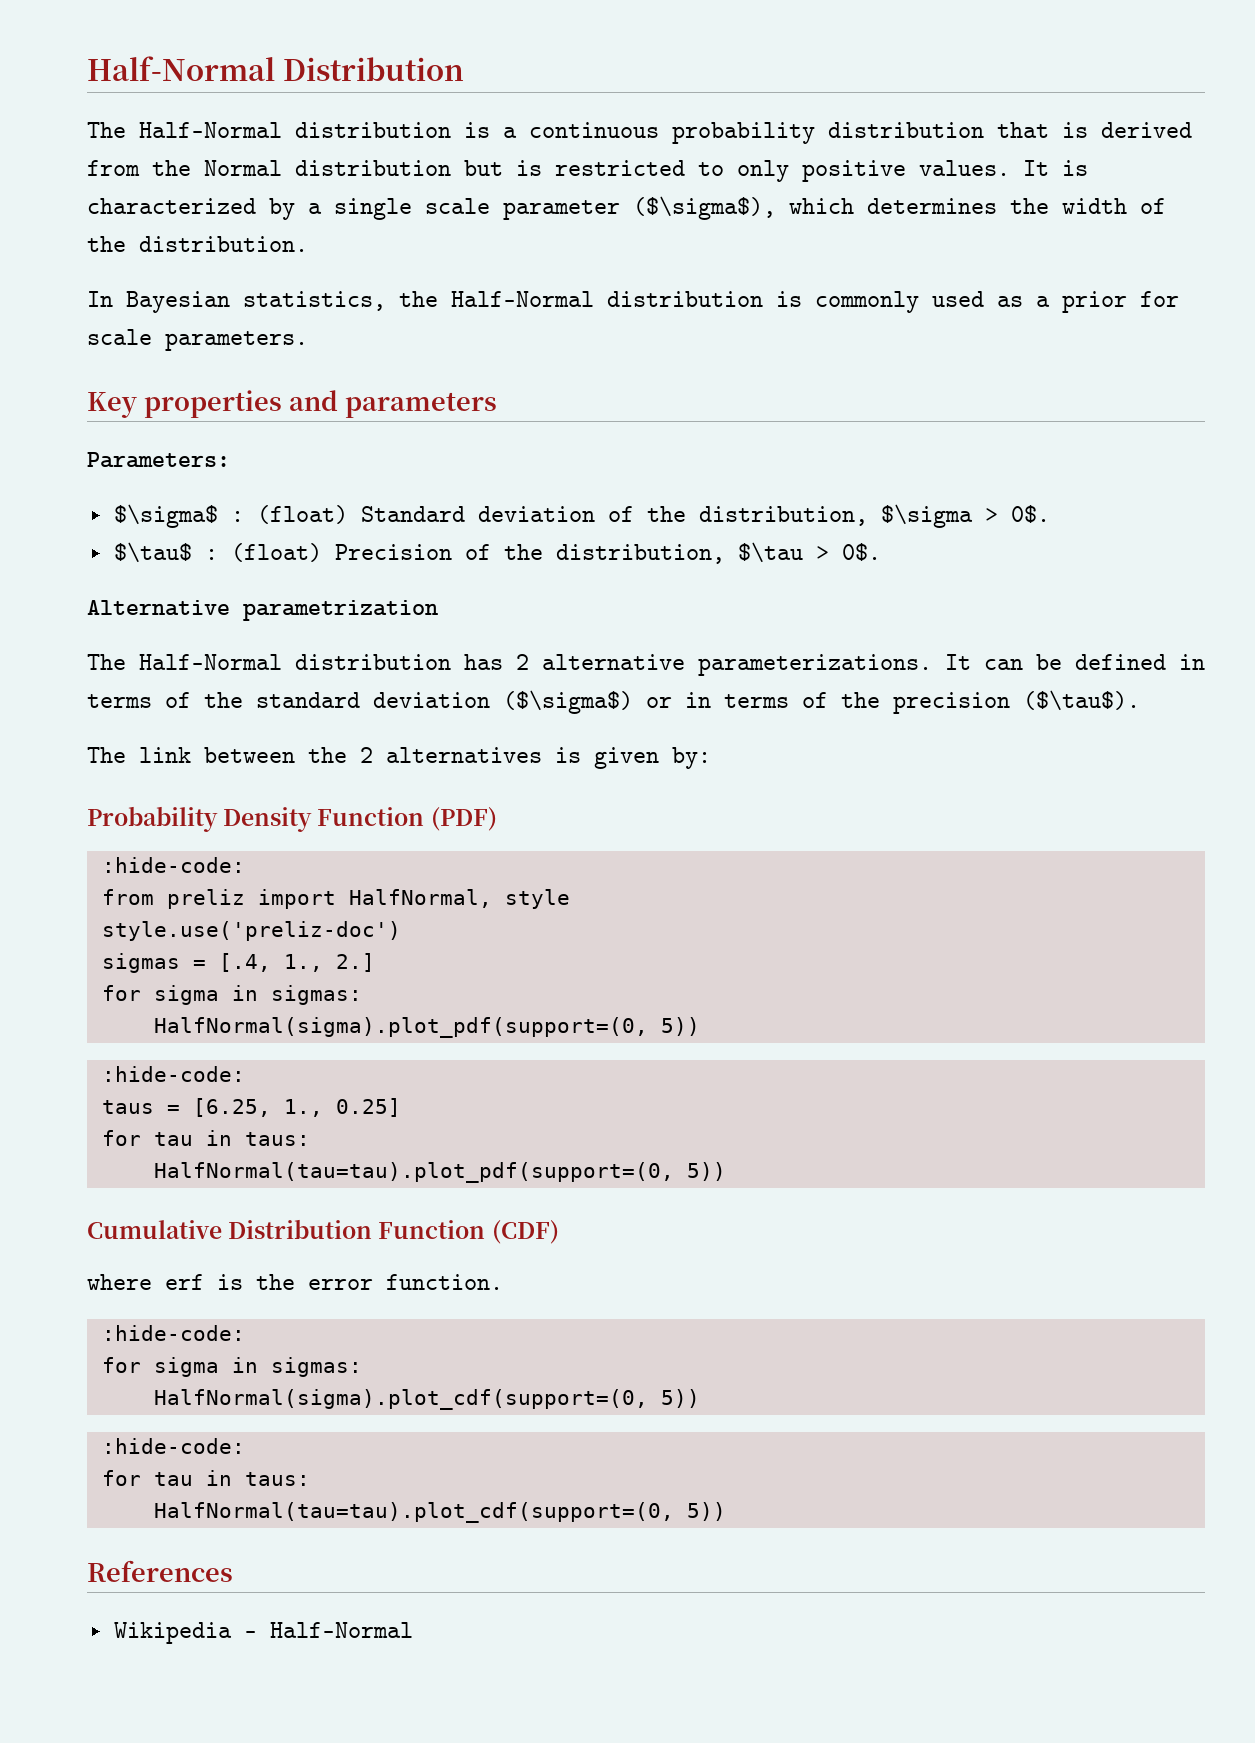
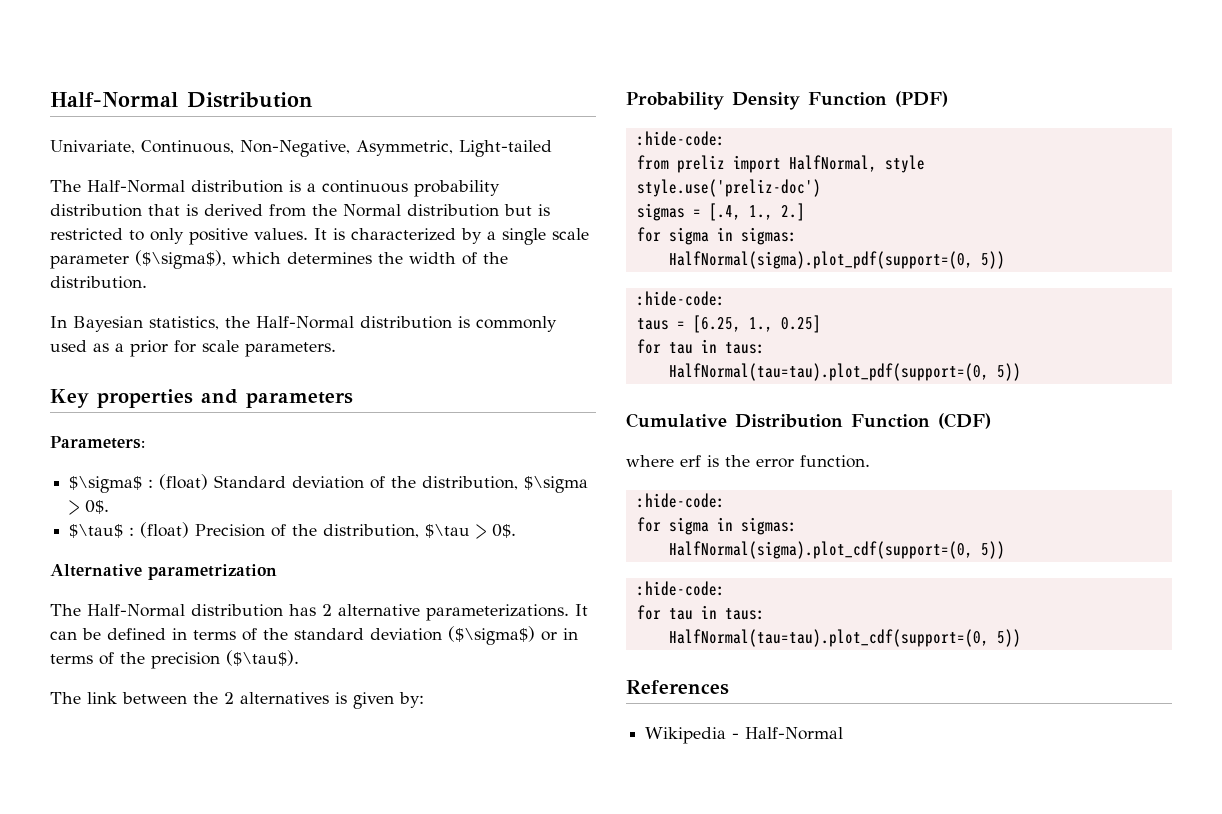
+ Univariate, Continuous, Non-Negative, Asymmetric, Light-tailed

